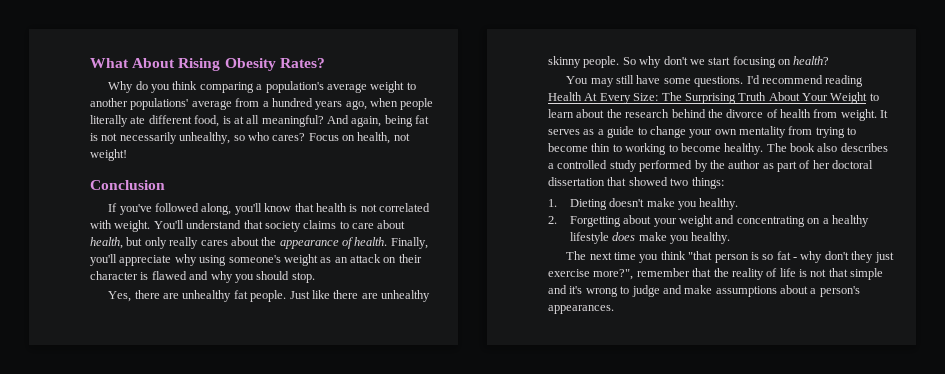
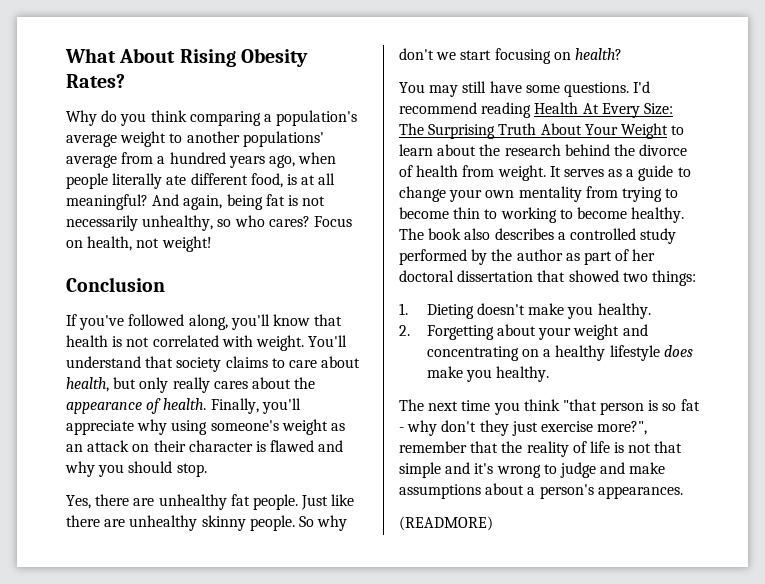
+ (READMORE)

